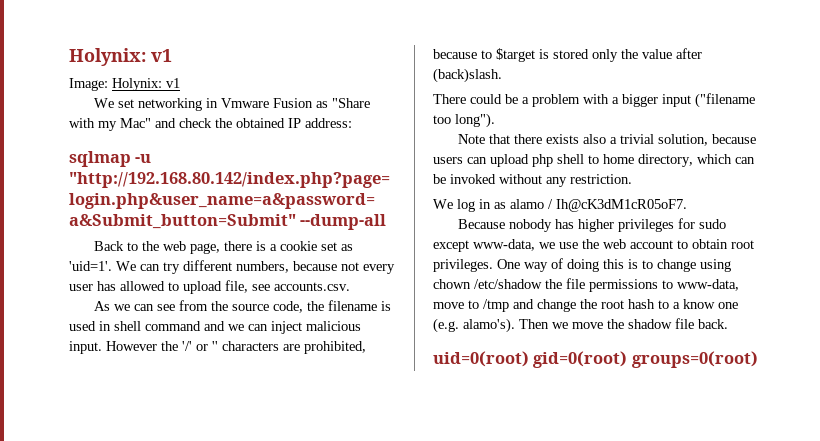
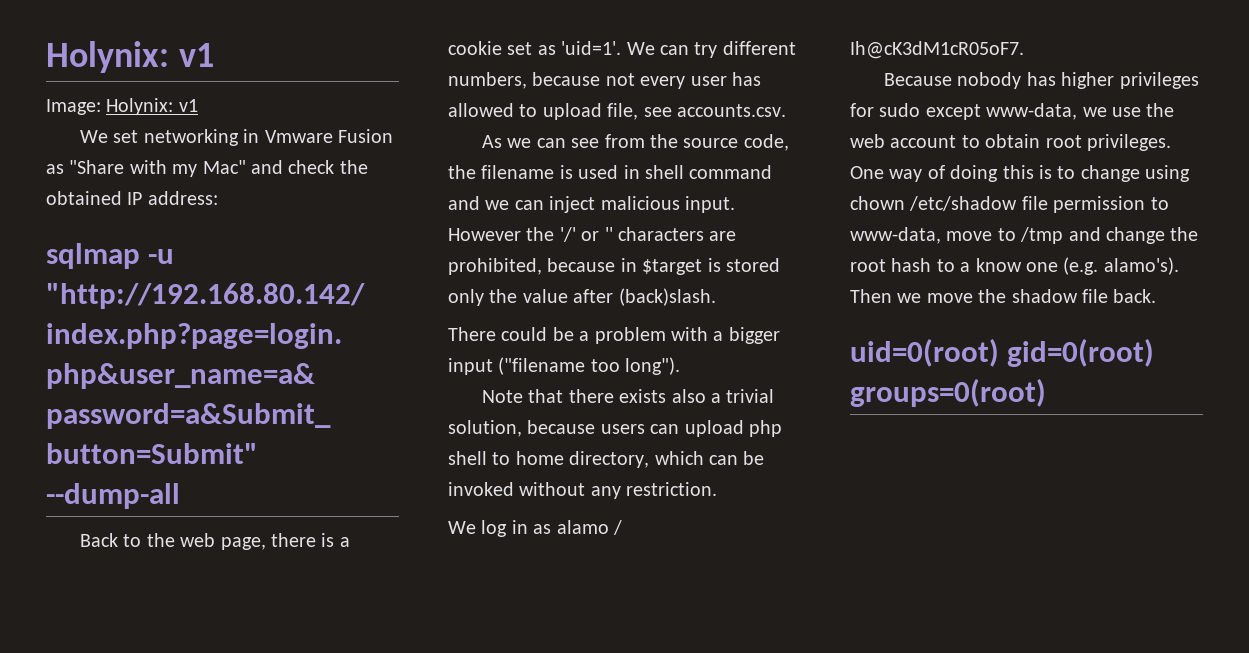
- However the '/' or '' characters are prohibited, because to $target is stored only the value after (back)slash.
+ However the '/' or '' characters are prohibited, because in $target is stored only the value after (back)slash.
- One way of doing this is to change using chown /etc/shadow the file permissions to www-data, move to /tmp and change the root hash to a know one (e.g. alamo's).
+ One way of doing this is to change using chown /etc/shadow file permission to www-data, move to /tmp and change the root hash to a know one (e.g. alamo's).

